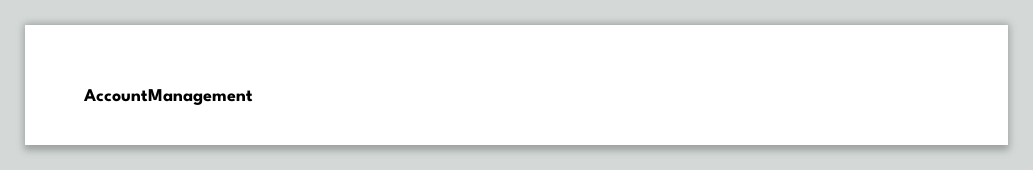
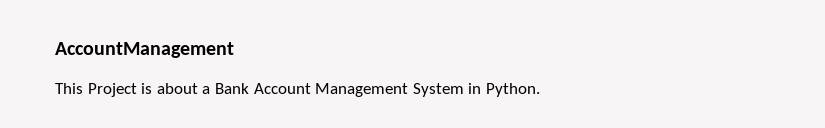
+ This Project is about a Bank Account Management System in Python.

